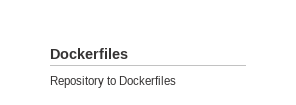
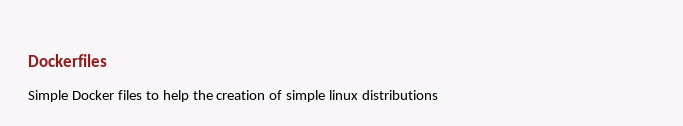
- Repository to Dockerfiles
+ Simple Docker files to help the creation of simple linux distributions

